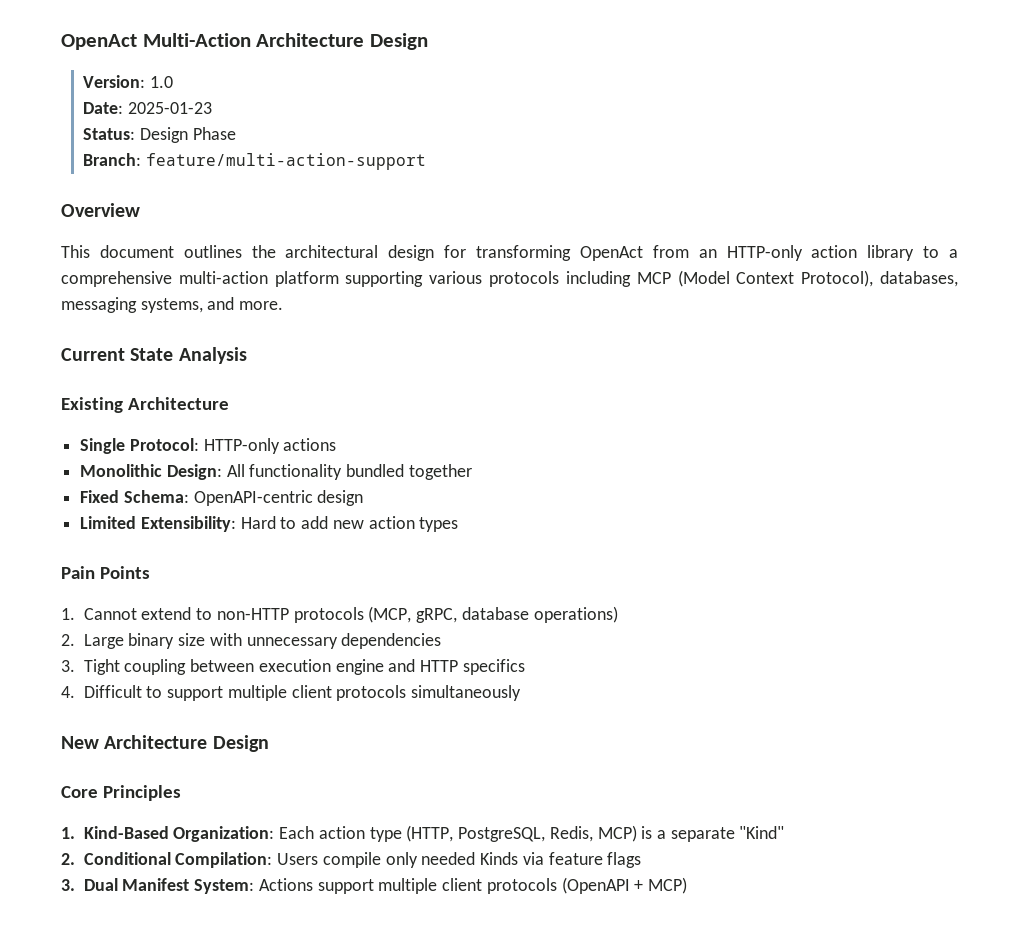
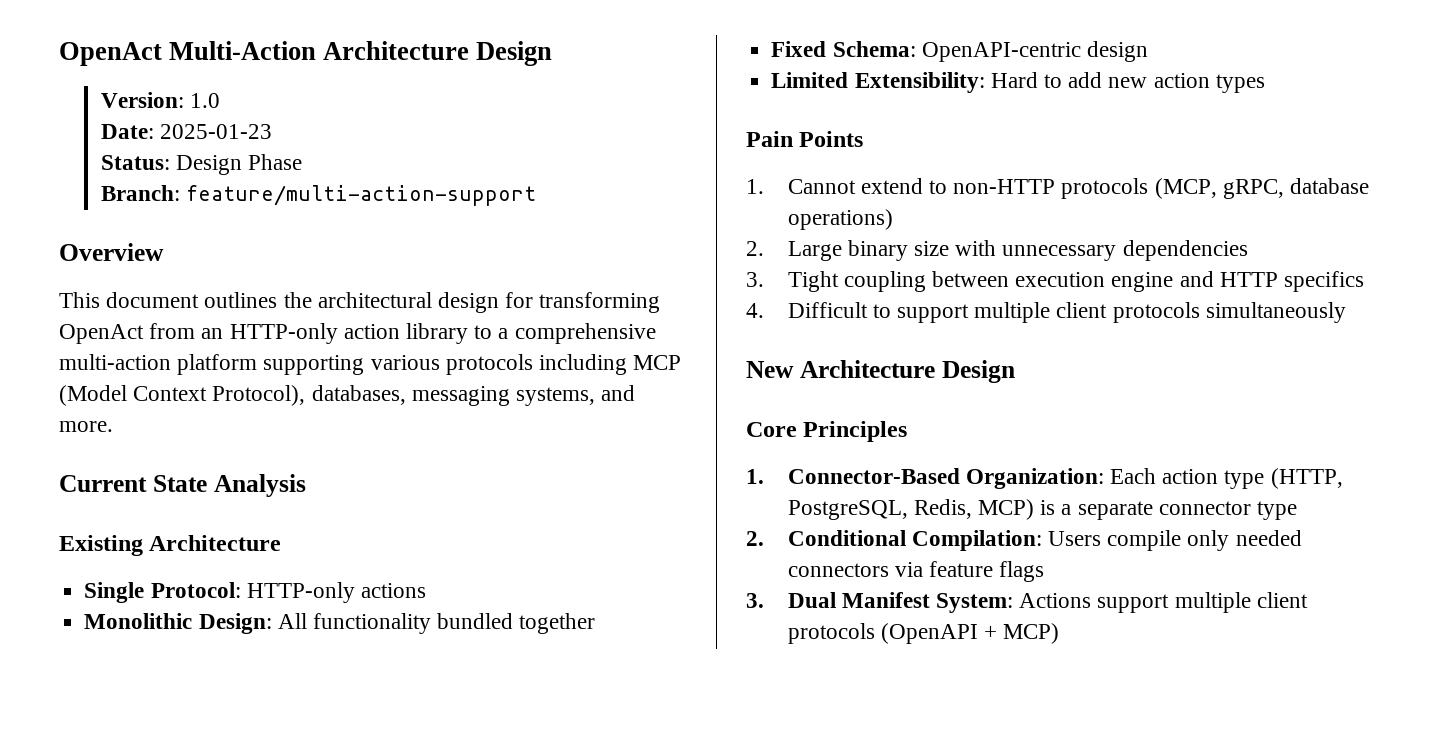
- 1. Kind-Based Organization: Each action type (HTTP, PostgreSQL, Redis, MCP) is a separate "Kind"
+ 1. Connector-Based Organization: Each action type (HTTP, PostgreSQL, Redis, MCP) is a separate connector type
- 2. Conditional Compilation: Users compile only needed Kinds via feature flags
+ 2. Conditional Compilation: Users compile only needed connectors via feature flags

